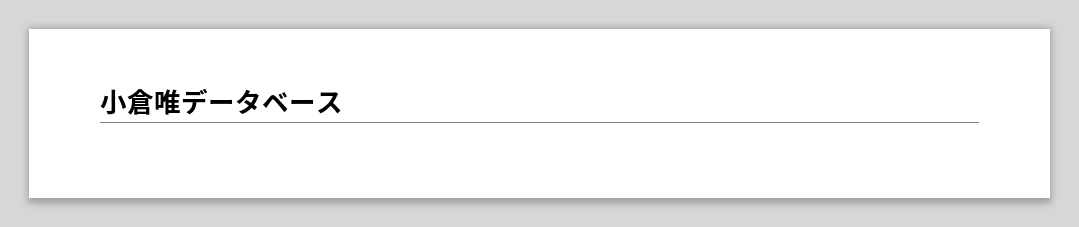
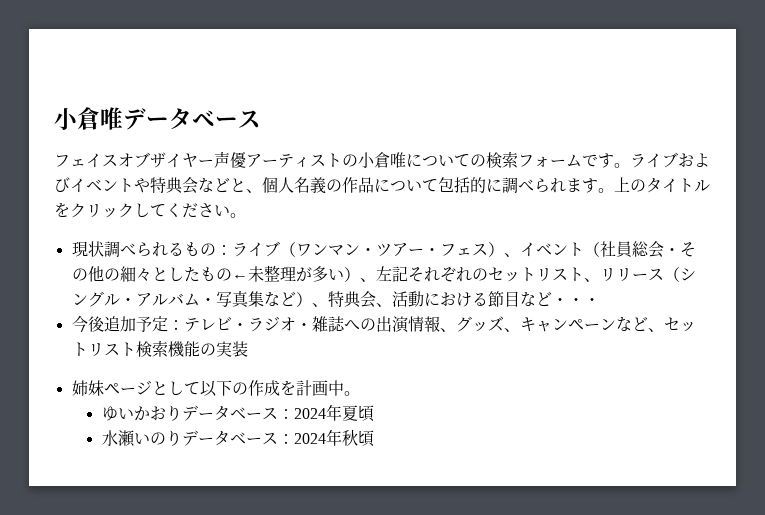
+ フェイスオブザイヤー声優アーティストの小倉唯についての検索フォームです。ライブおよびイベントや特典会などと、個人名義の作品について包括的に調べられます。上のタイトルをクリックしてください。
+ 現状調べられるもの：ライブ（ワンマン・ツアー・フェス）、イベント（社員総会・その他の細々としたもの←未整理が多い）、左記それぞれのセットリスト、リリース（シングル・アルバム・写真集など）、特典会、活動における節目など・・・
+ 今後追加予定：テレビ・ラジオ・雑誌への出演情報、グッズ、キャンペーンなど、セットリスト検索機能の実装
+ 姉妹ページとして以下の作成を計画中。
+ ゆいかおりデータベース：2024年夏頃
+ 水瀬いのりデータベース：2024年秋頃

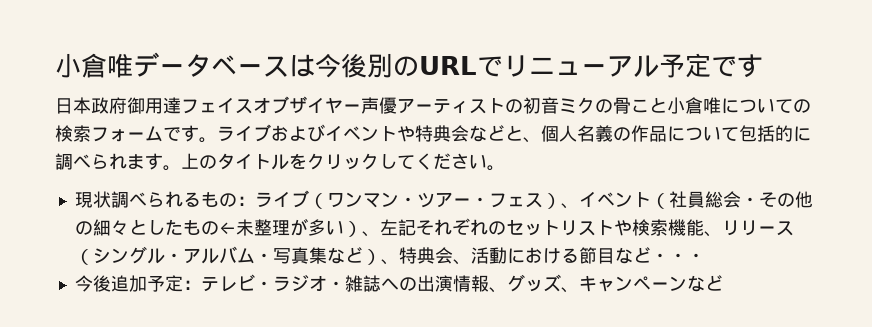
- 小倉唯データベース
- フェイスオブザイヤー声優アーティストの小倉唯についての検索フォームです。
+ 小倉唯データベースは今後別のURLでリニューアル予定です
+ 日本政府御用達フェイスオブザイヤー声優アーティストの初音ミクの骨こと小倉唯についての検索フォームです。
- 現状調べられるもの：ライブ（ワンマン・ツアー・フェス）、イベント（社員総会・その他の細々としたもの←未整理が多い）、左記それぞれのセットリスト、リリース（シングル・アルバム・写真集など）、特典会、活動における節目など・・・
+ 現状調べられるもの：ライブ（ワンマン・ツアー・フェス）、イベント（社員総会・その他の細々としたもの←未整理が多い）、左記それぞれのセットリストや検索機能、リリース（シングル・アルバム・写真集など）、特典会、活動における節目など・・・
- 今後追加予定：テレビ・ラジオ・雑誌への出演情報、グッズ、キャンペーンなど、セットリスト検索機能の実装
- 姉妹ページとして以下の作成を計画中。
- ゆいかおりデータベース：2024年夏頃
- 水瀬いのりデータベース：2024年秋頃
+ 今後追加予定：テレビ・ラジオ・雑誌への出演情報、グッズ、キャンペーンなど

